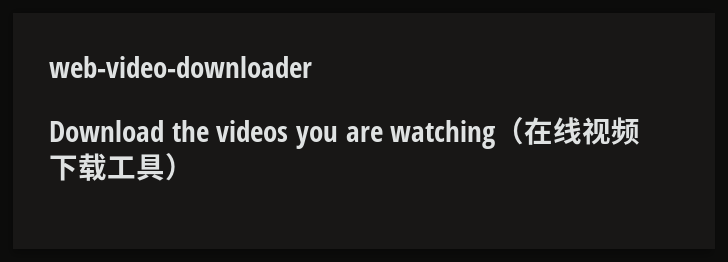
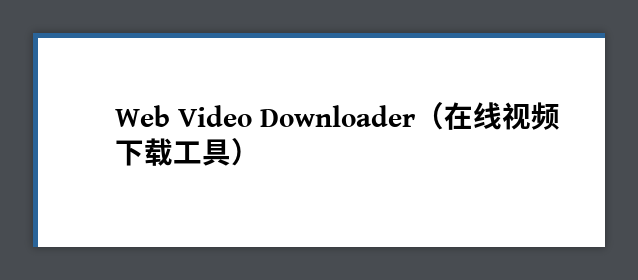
- web-video-downloader
- Download the videos you are watching（在线视频下载工具）
+ Web Video Downloader（在线视频下载工具）

